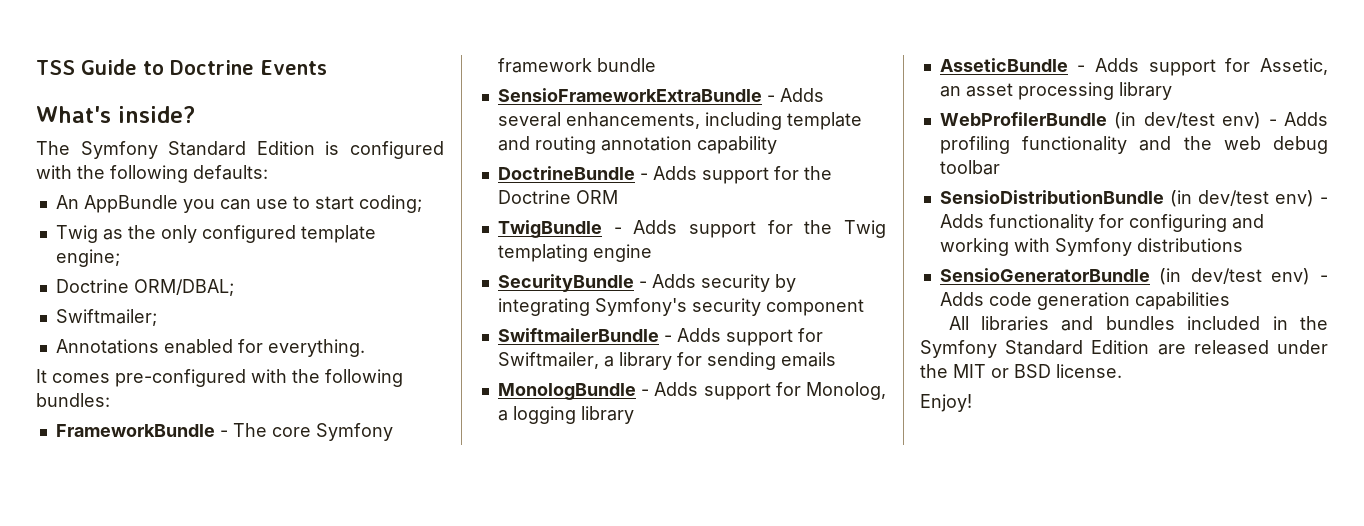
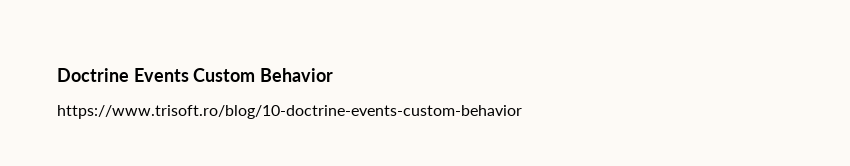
- TSS Guide to Doctrine Events
- What's inside?
- The Symfony Standard Edition is configured with the following defaults:
- An AppBundle you can use to start coding;
- Twig as the only configured template engine;
- Doctrine ORM/DBAL;
- Swiftmailer;
- Annotations enabled for everything.
- It comes pre-configured with the following bundles:
- FrameworkBundle - The core Symfony framework bundle
- SensioFrameworkExtraBundle - Adds several enhancements, including template and routing annotation capability
- DoctrineBundle - Adds support for the Doctrine ORM
- TwigBundle - Adds support for the Twig templating engine
- SecurityBundle - Adds security by integrating Symfony's security component
- SwiftmailerBundle - Adds support for Swiftmailer, a library for sending emails
- MonologBundle - Adds support for Monolog, a logging library
- AsseticBundle - Adds support for Assetic, an asset processing library
- WebProfilerBundle (in dev/test env) - Adds profiling functionality and the web debug toolbar
- SensioDistributionBundle (in dev/test env) - Adds functionality for configuring and working with Symfony distributions
- SensioGeneratorBundle (in dev/test env) - Adds code generation capabilities
- All libraries and bundles included in the Symfony Standard Edition are released under the MIT or BSD license.
- Enjoy!
+ Doctrine Events Custom Behavior
+ https://www.trisoft.ro/blog/10-doctrine-events-custom-behavior

